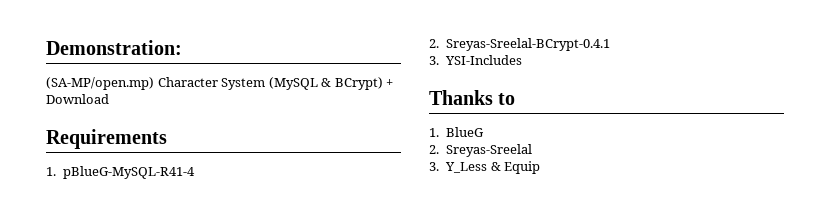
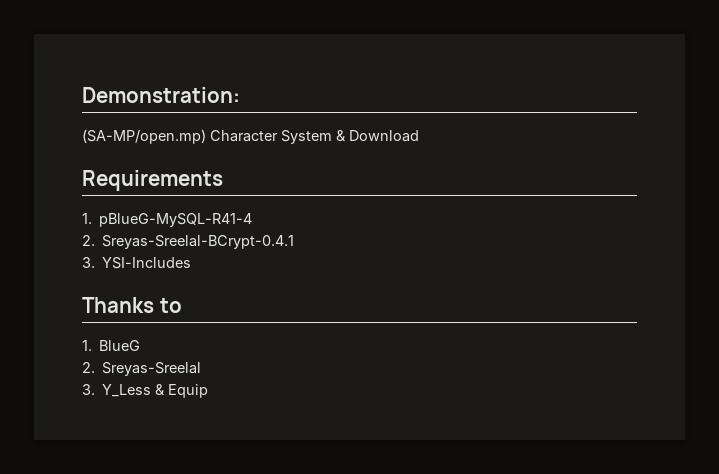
- (SA-MP/open.mp) Character System (MySQL & BCrypt) + Download
+ (SA-MP/open.mp) Character System & Download

